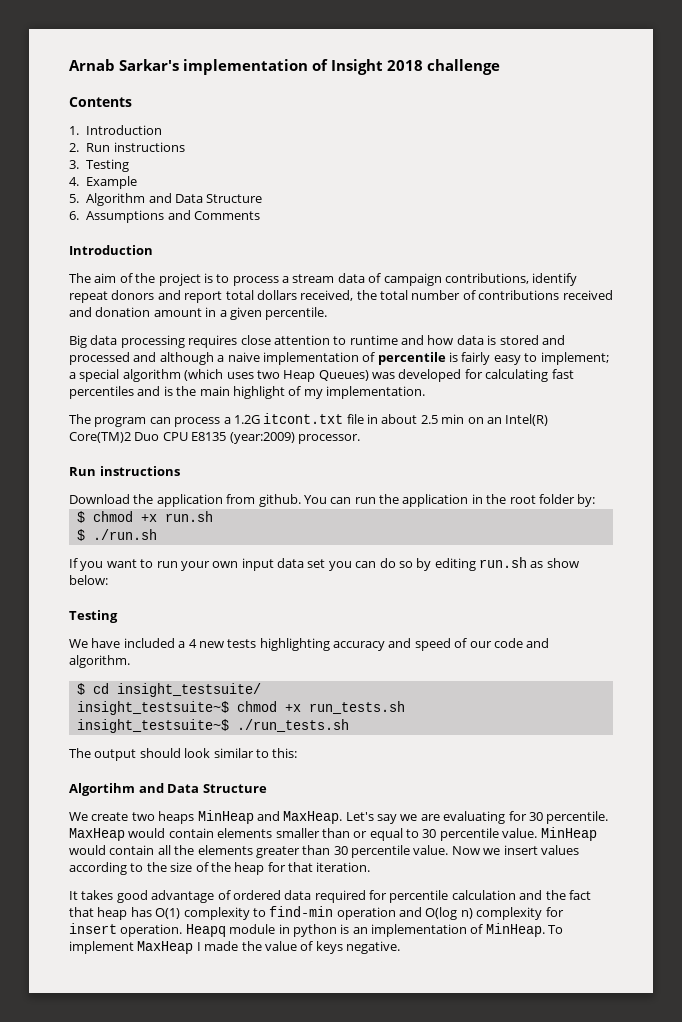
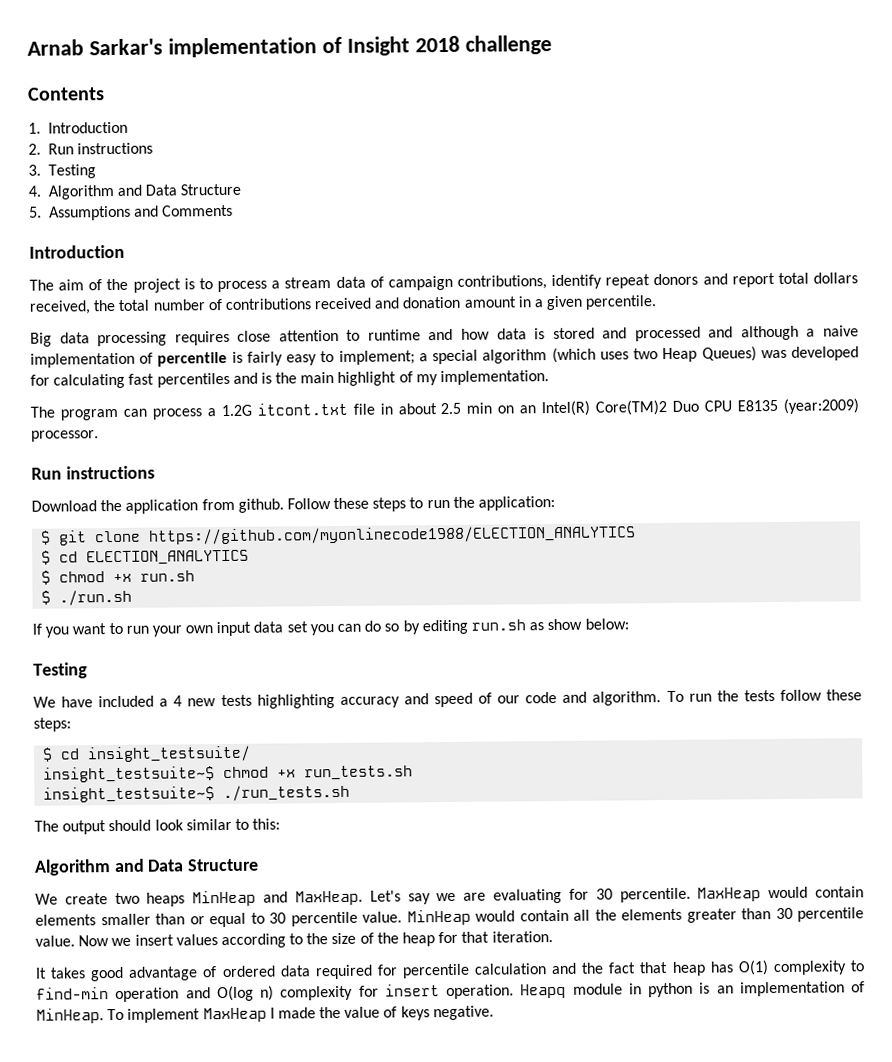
- 4. Example
- 5. Algorithm and Data Structure
- 6. Assumptions and Comments
+ 4. Algorithm and Data Structure
+ 5. Assumptions and Comments
- You can run the application in the root folder by:
+ Follow these steps to run the application:
+ $ git clone https://github.com/myonlinecode1988/ELECTION_ANALYTICS
+ $ cd ELECTION_ANALYTICS
+ To run the tests follow these steps:
  The output should look similar to this:
- Algortihm and Data Structure
+ Algorithm and Data Structure

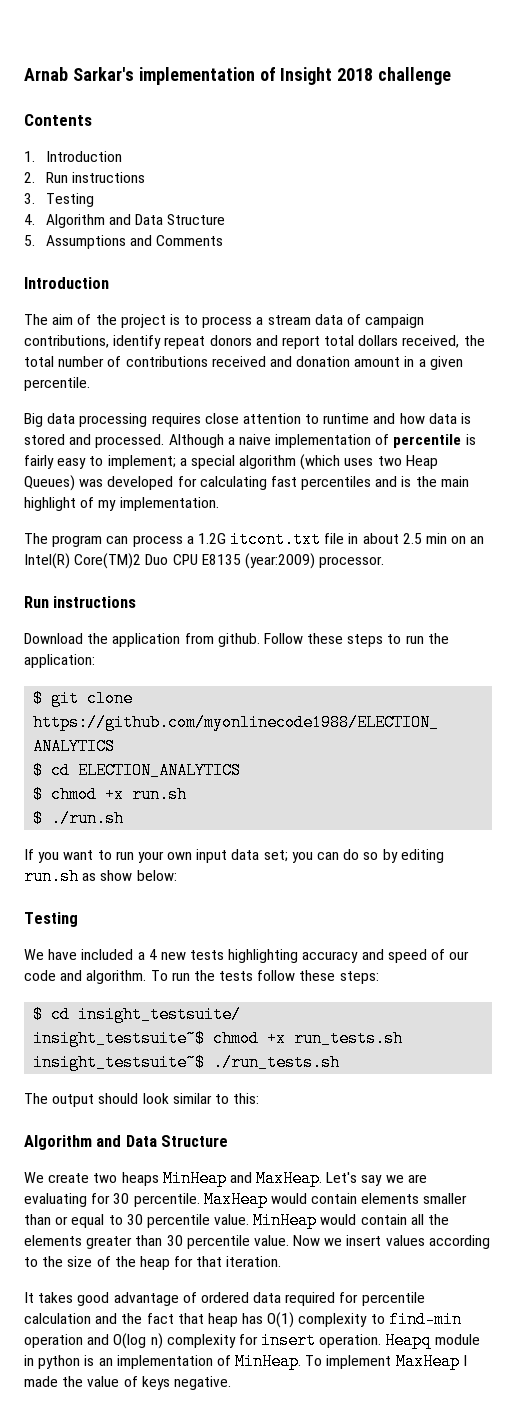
- Big data processing requires close attention to runtime and how data is stored and processed and although a naive implementation of percentile is fairly easy to implement; a special algorithm (which uses two Heap Queues) was developed for calculating fast percentiles and is the main highlight of my implementation.
+ Big data processing requires close attention to runtime and how data is stored and processed. Although a naive implementation of percentile is fairly easy to implement; a special algorithm (which uses two Heap Queues) was developed for calculating fast percentiles and is the main highlight of my implementation.
- If you want to run your own input data set you can do so by editing run.sh as show below:
+ If you want to run your own input data set; you can do so by editing run.sh as show below:

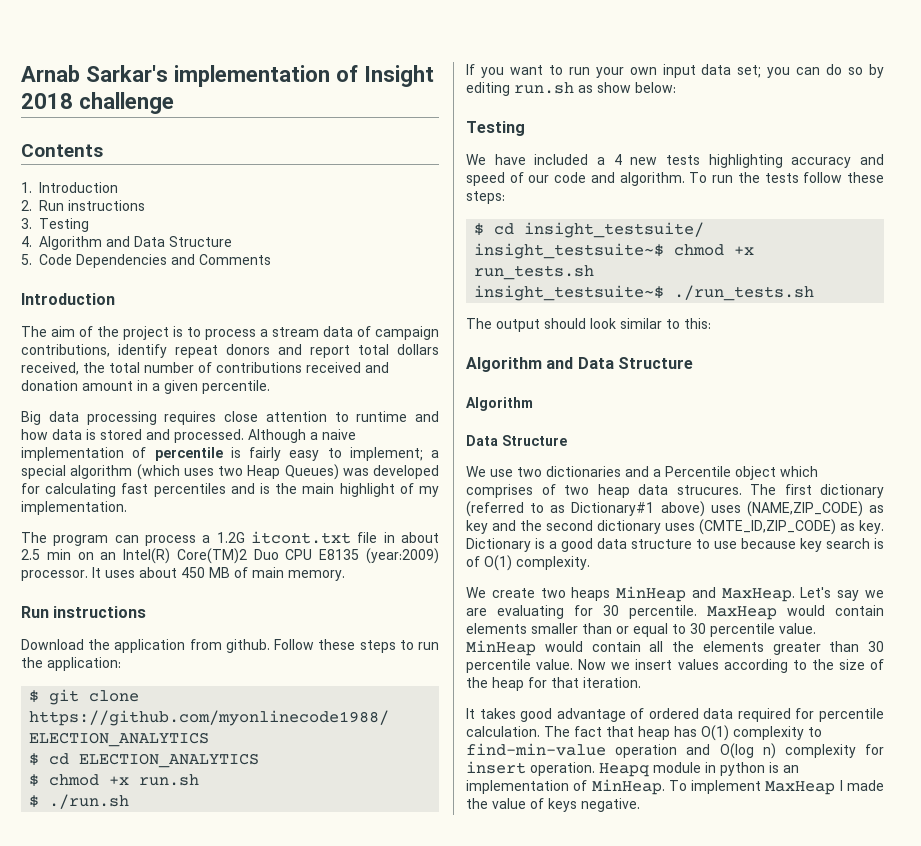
- 5. Assumptions and Comments
+ 5. Code Dependencies and Comments
+ It uses about 450 MB of main memory.
  The output should look similar to this:
  Algorithm and Data Structure
+ Algorithm
+ Data Structure
+ We use two dictionaries and a Percentile object which comprises of two heap data strucures. The first dictionary (referred to as Dictionary#1 above) uses (NAME,ZIP_CODE) as key and the second dictionary uses (CMTE_ID,ZIP_CODE) as key. Dictionary is a good data structure to use because key search is of O(1) complexity.
- It takes good advantage of ordered data required for percentile calculation and the fact that heap has O(1) complexity to find-min operation and O(log n) complexity for insert operation.
+ It takes good advantage of ordered data required for percentile calculation. The fact that heap has O(1) complexity to find-min-value operation and O(log n) complexity for insert operation.

